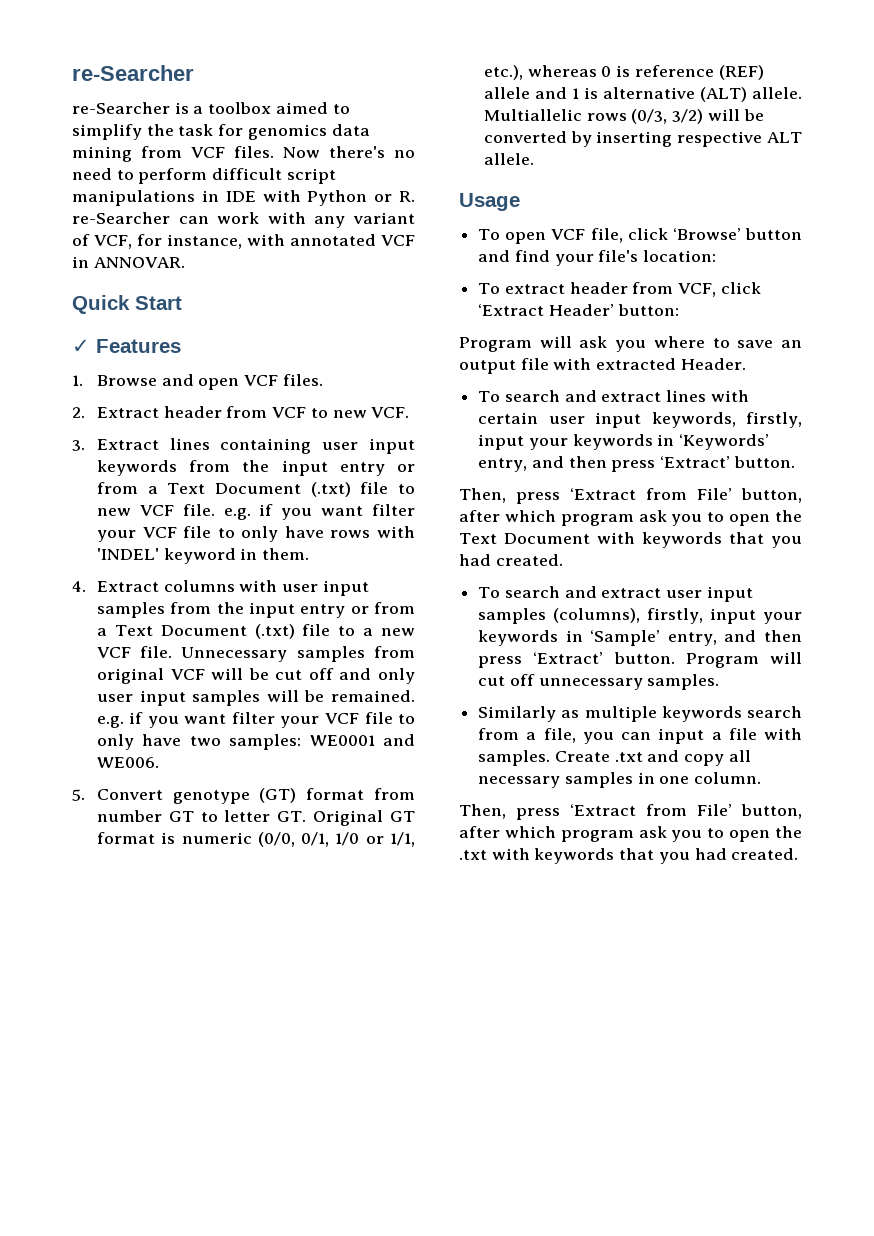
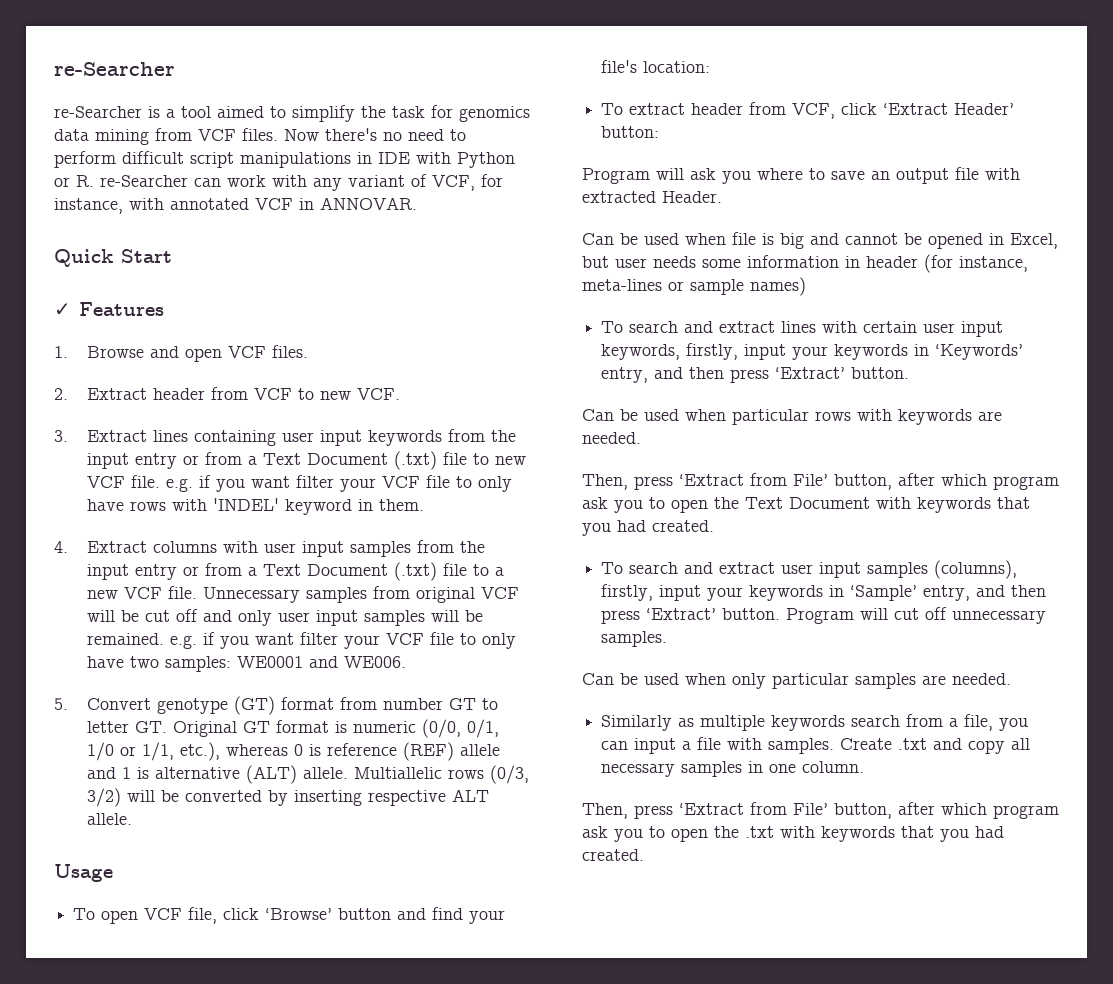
- re-Searcher is a toolbox aimed to simplify the task for genomics data mining from VCF files.
+ re-Searcher is a tool aimed to simplify the task for genomics data mining from VCF files.
+ Can be used when file is big and cannot be opened in Excel, but user needs some information in header (for instance, meta-lines or sample names)
+ Can be used when particular rows with keywords are needed.
+ Can be used when only particular samples are needed.

